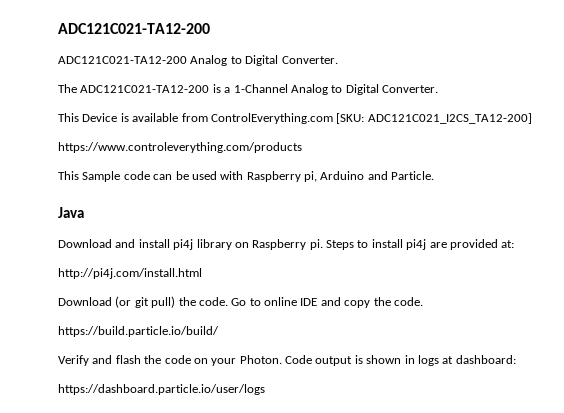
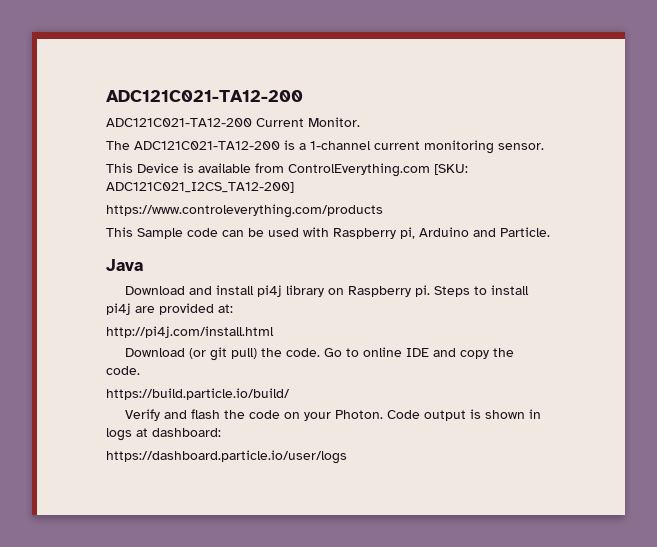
- ADC121C021-TA12-200 Analog to Digital Converter.
+ ADC121C021-TA12-200 Current Monitor.
- The ADC121C021-TA12-200 is a 1-Channel Analog to Digital Converter.
+ The ADC121C021-TA12-200 is a 1-channel current monitoring sensor.

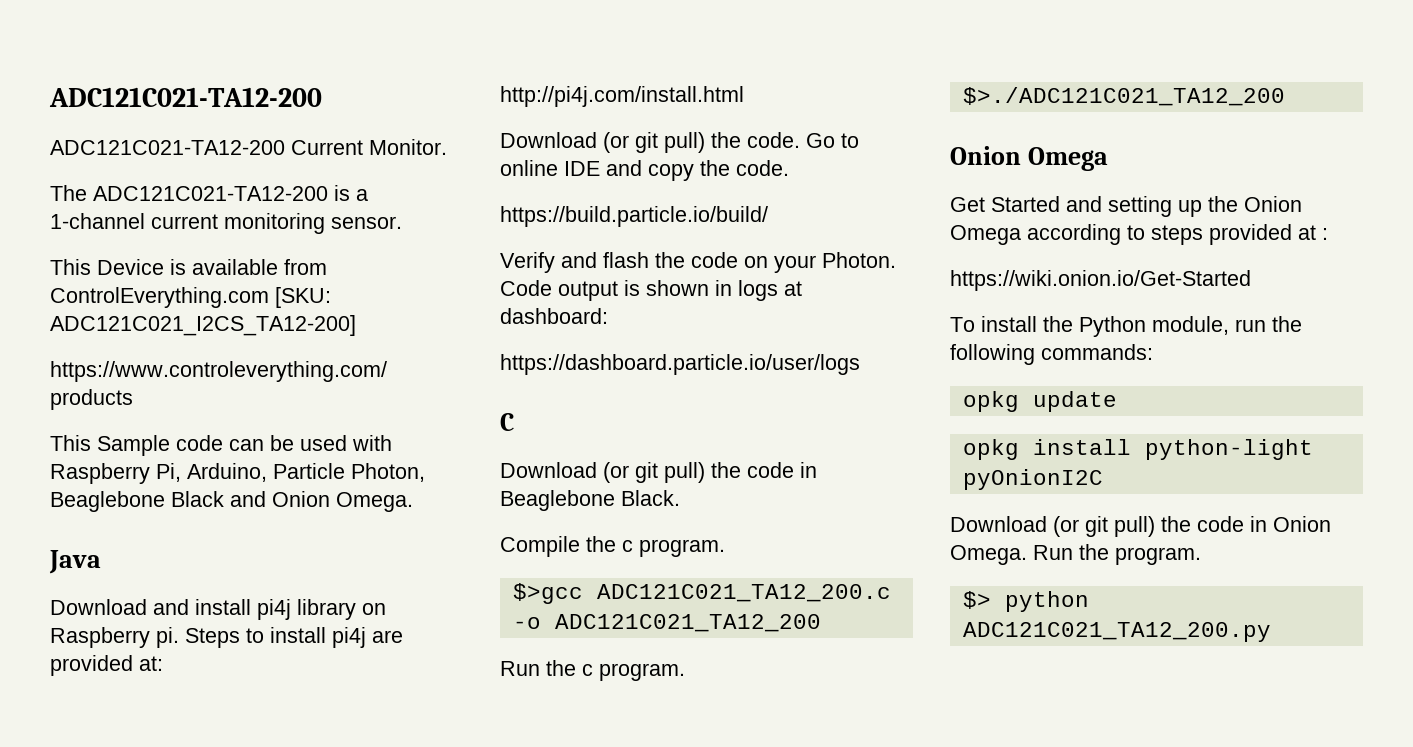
- This Sample code can be used with Raspberry pi, Arduino and Particle.
+ This Sample code can be used with Raspberry Pi, Arduino, Particle Photon, Beaglebone Black and Onion Omega.
+ C
+ Download (or git pull) the code in Beaglebone Black.
+ Compile the c program.
+ $>gcc ADC121C021_TA12_200.c -o ADC121C021_TA12_200
+ Run the c program.
+ $>./ADC121C021_TA12_200
+ Onion Omega
+ Get Started and setting up the Onion Omega according to steps provided at :
+ https://wiki.onion.io/Get-Started
+ To install the Python module, run the following commands:
+ opkg update
+ opkg install python-light pyOnionI2C
+ Download (or git pull) the code in Onion Omega. Run the program.
+ $> python ADC121C021_TA12_200.py

